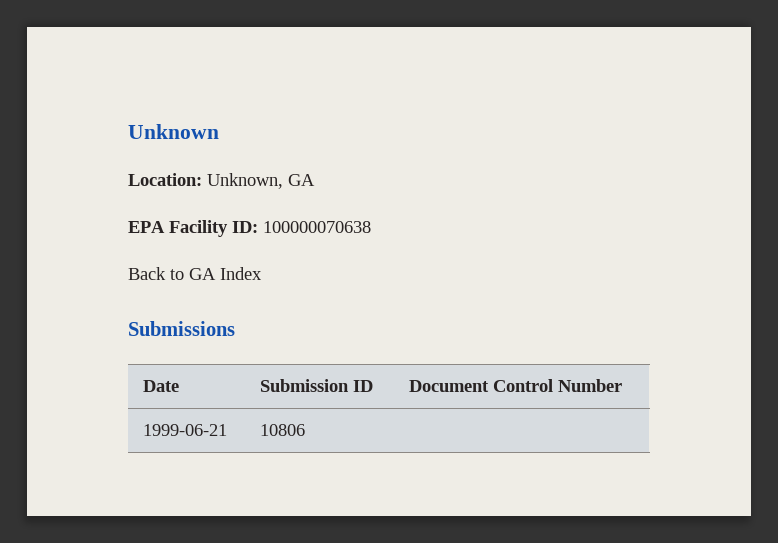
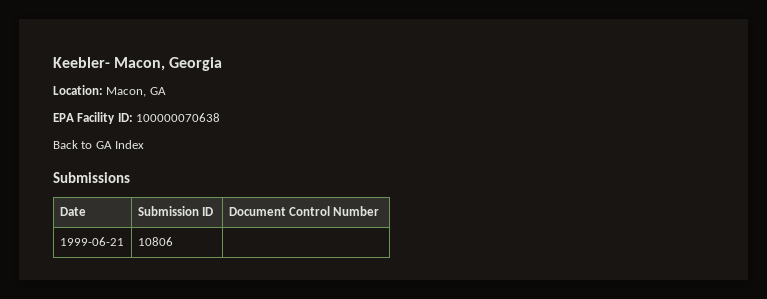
- Unknown
+ Keebler- Macon, Georgia
- Location: Unknown, GA
+ Location: Macon, GA

